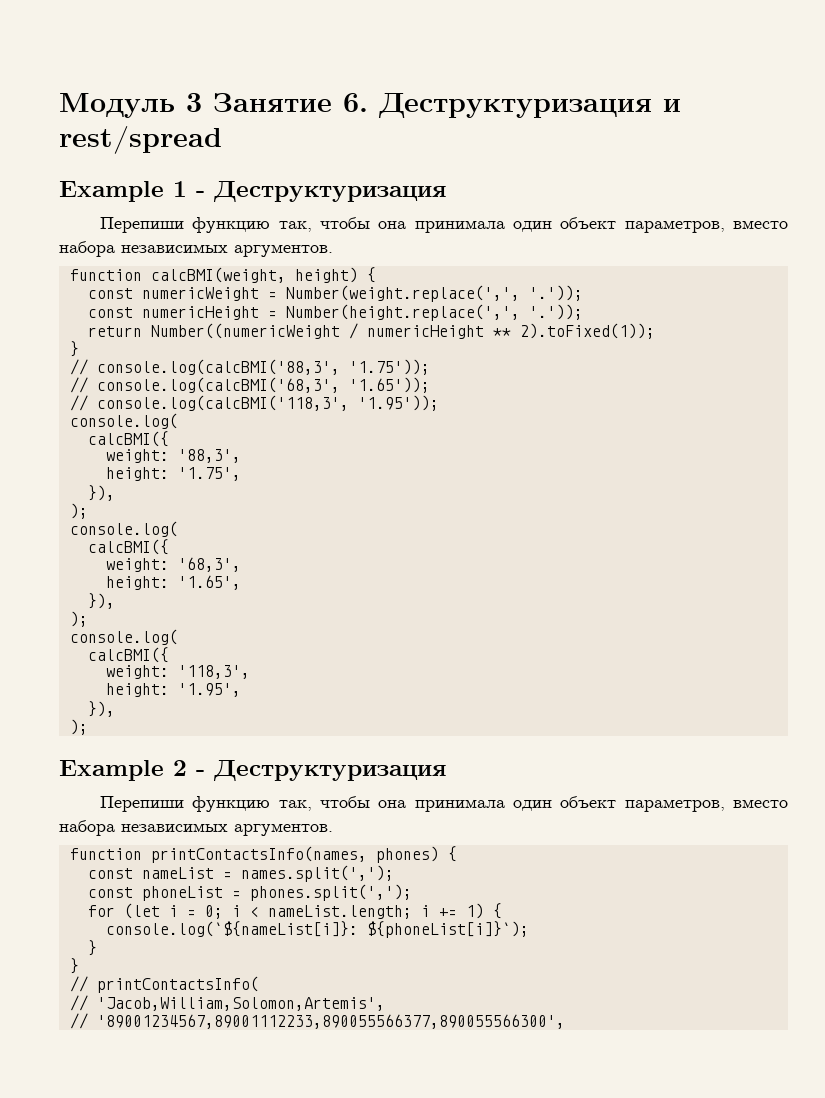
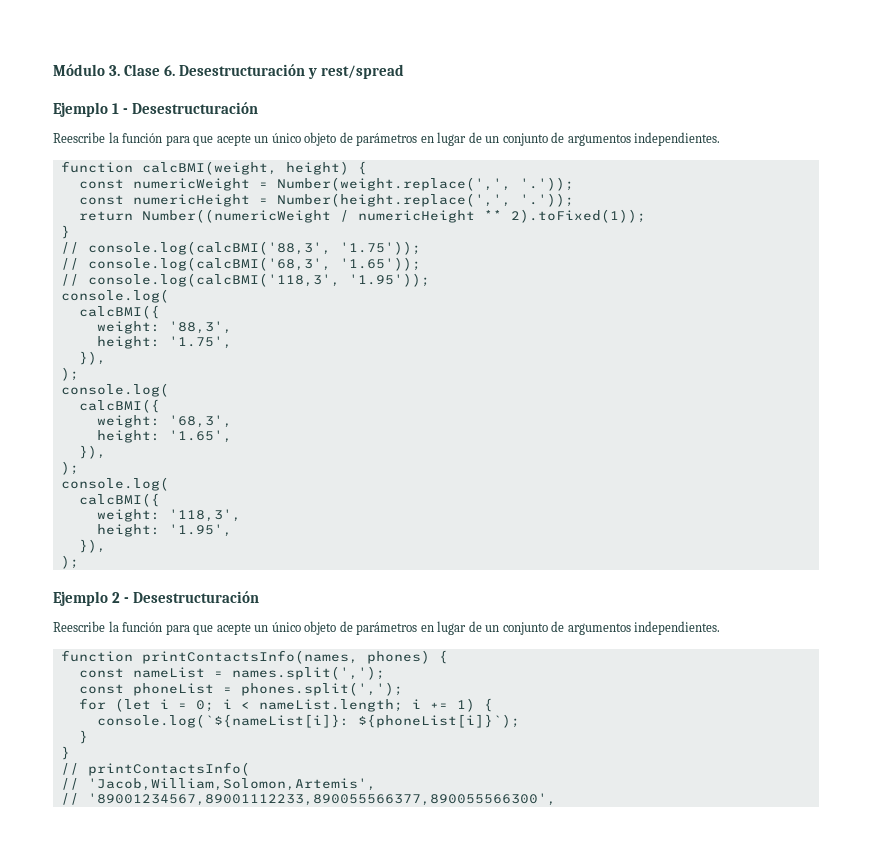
- Модуль 3 Занятие 6. Деструктуризация и rest/spread
+ Módulo 3. Clase 6. Desestructuración y rest/spread
- Example 1 - Деструктуризация
- Перепиши функцию так, чтобы она принимала один объект параметров, вместо набора независимых аргументов.
+ Ejemplo 1 - Desestructuración
+ Reescribe la función para que acepte un único objeto de parámetros en lugar de un conjunto de argumentos independientes.
- Example 2 - Деструктуризация
- Перепиши функцию так, чтобы она принимала один объект параметров, вместо набора независимых аргументов.
+ Ejemplo 2 - Desestructuración
+ Reescribe la función para que acepte un único objeto de parámetros en lugar de un conjunto de argumentos independientes.

